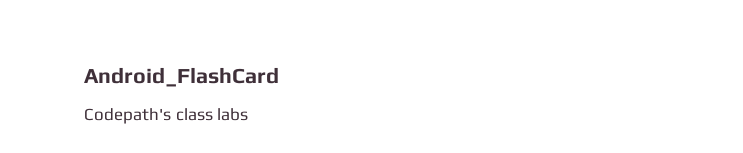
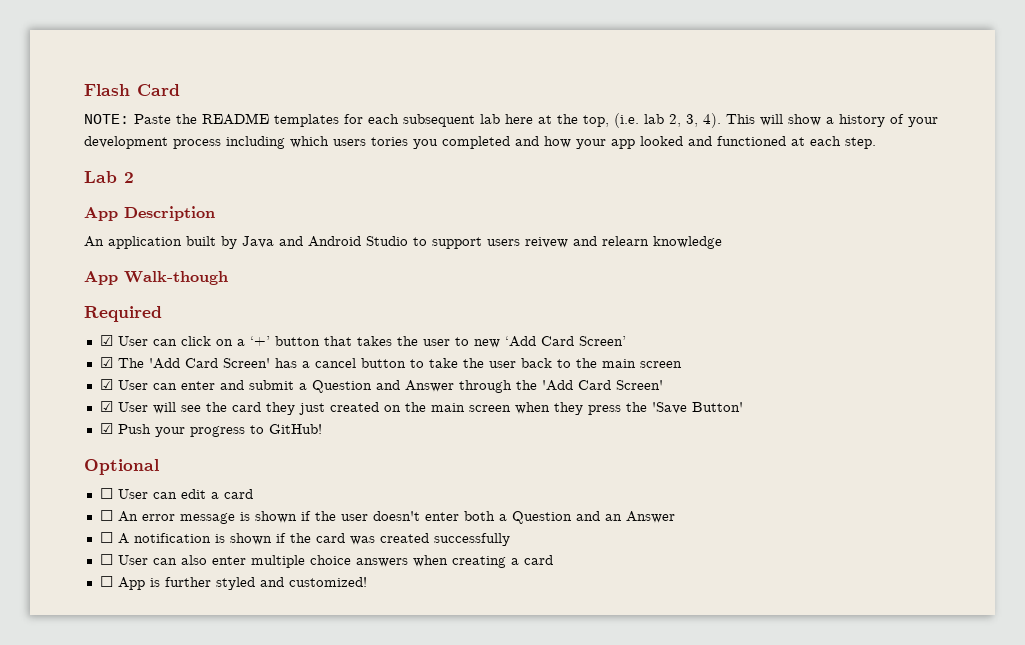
- Android_FlashCard
- Codepath's class labs
+ Flash Card
+ NOTE: Paste the README templates for each subsequent lab here at the top, (i.e. lab 2, 3, 4). This will show a history of your development process including which users tories you completed and how your app looked and functioned at each step.
+ Lab 2
+ App Description
+ An application built by Java and Android Studio to support users reivew and relearn knowledge
+ App Walk-though
+ Required
+ ☑ User can click on a ‘+’ button that takes the user to new ‘Add Card Screen’
+ ☑ The 'Add Card Screen' has a cancel button to take the user back to the main screen
+ ☑ User can enter and submit a Question and Answer through the 'Add Card Screen'
+ ☑ User will see the card they just created on the main screen when they press the 'Save Button'
+ ☑ Push your progress to GitHub!
+ Optional
+ ☐ User can edit a card
+ ☐ An error message is shown if the user doesn't enter both a Question and an Answer
+ ☐ A notification is shown if the card was created successfully
+ ☐ User can also enter multiple choice answers when creating a card
+ ☐ App is further styled and customized!

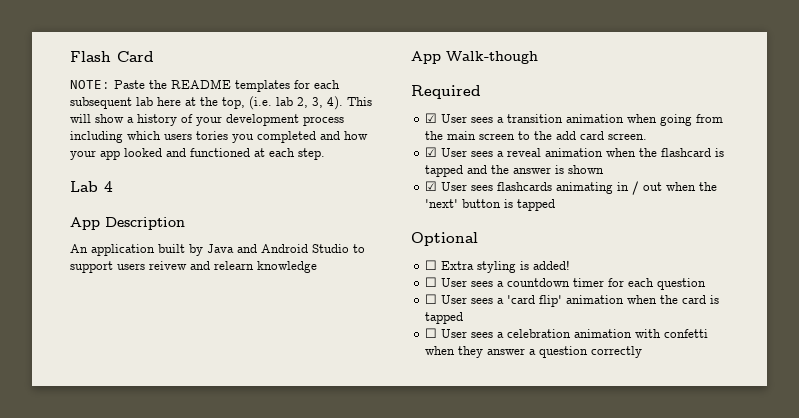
- Lab 2
+ Lab 4
- ☑ User can click on a ‘+’ button that takes the user to new ‘Add Card Screen’
- ☑ The 'Add Card Screen' has a cancel button to take the user back to the main screen
- ☑ User can enter and submit a Question and Answer through the 'Add Card Screen'
- ☑ User will see the card they just created on the main screen when they press the 'Save Button'
- ☑ Push your progress to GitHub!
+ ☑ User sees a transition animation when going from the main screen to the add card screen.
+ ☑ User sees a reveal animation when the flashcard is tapped and the answer is shown
+ ☑ User sees flashcards animating in / out when the 'next' button is tapped
  Optional
- ☐ User can edit a card
- ☐ An error message is shown if the user doesn't enter both a Question and an Answer
- ☐ A notification is shown if the card was created successfully
- ☐ User can also enter multiple choice answers when creating a card
- ☐ App is further styled and customized!
+ ☐ Extra styling is added!
+ ☐ User sees a countdown timer for each question
+ ☐ User sees a 'card flip' animation when the card is tapped
+ ☐ User sees a celebration animation with confetti when they answer a question correctly

